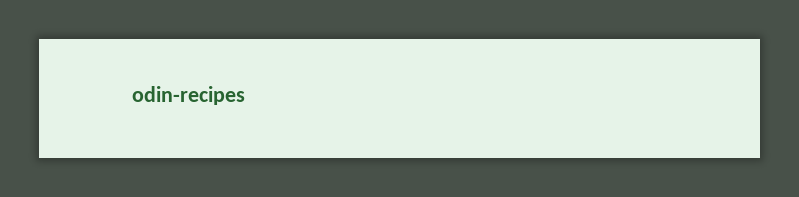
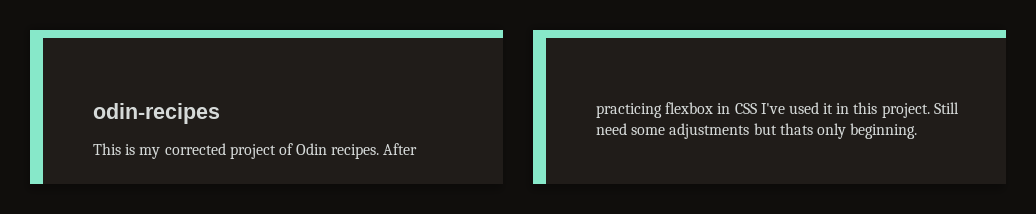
+ This is my corrected project of Odin recipes. After practicing flexbox in CSS I've used it in this project. Still need some adjustments but thats only beginning.

